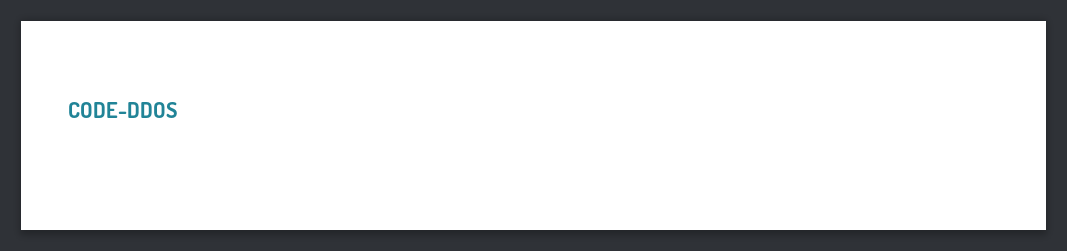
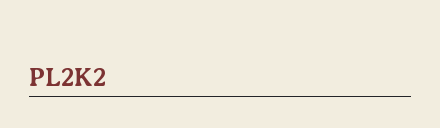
- CODE-DDOS
+ PL2K2

